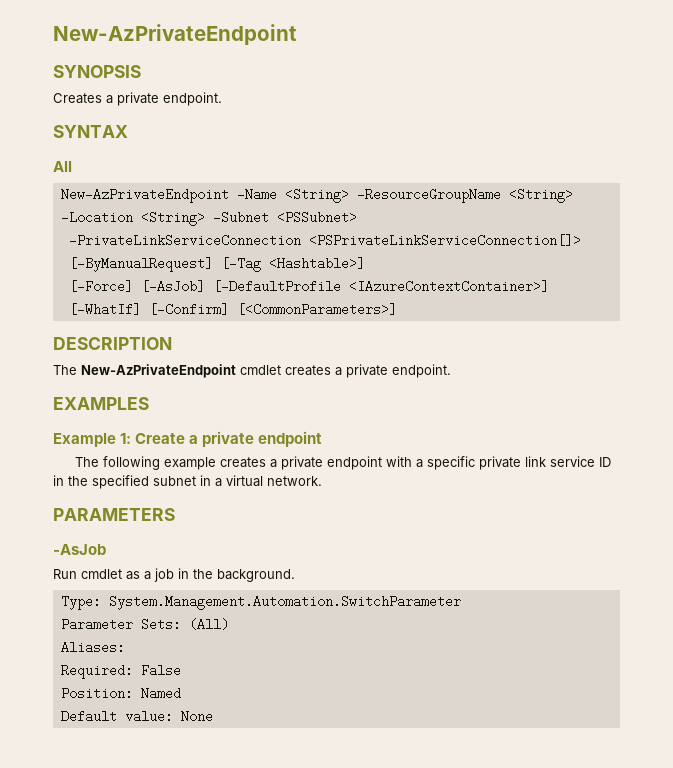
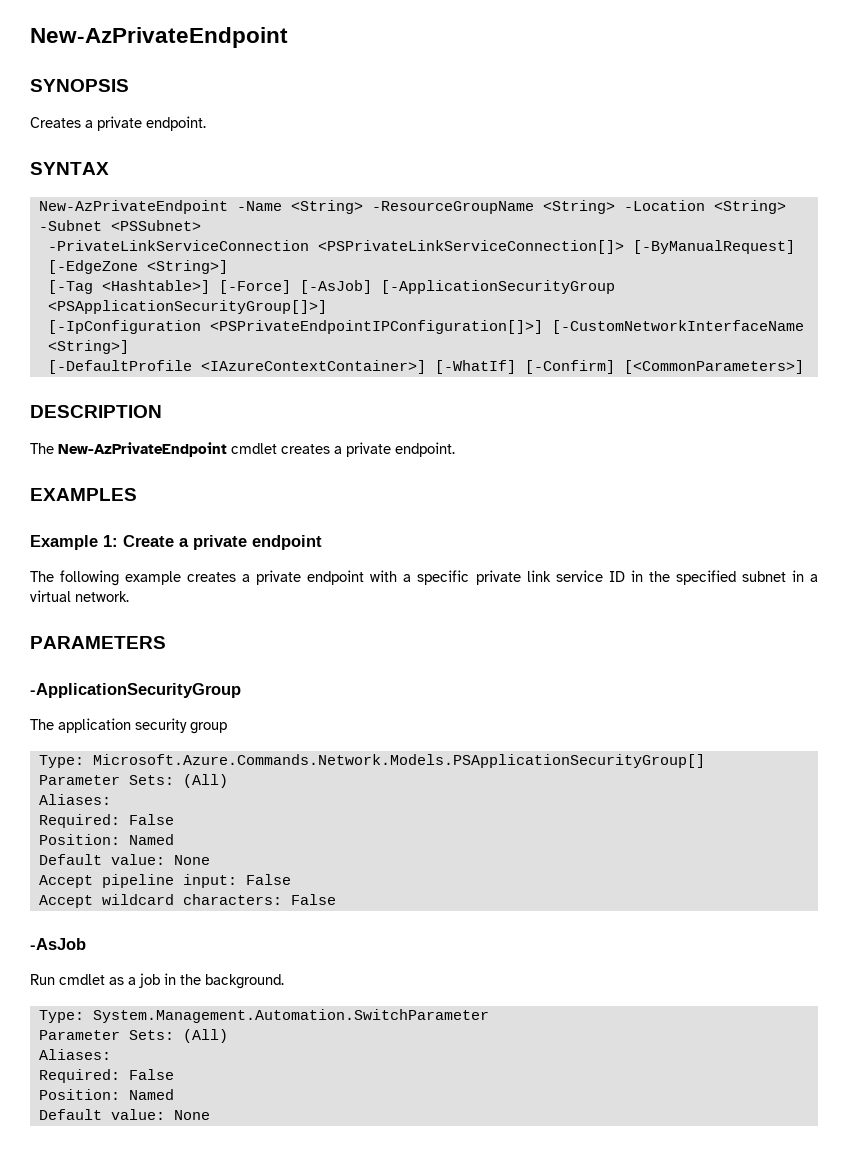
- All
- -PrivateLinkServiceConnection <PSPrivateLinkServiceConnection[]> [-ByManualRequest] [-Tag <Hashtable>]
- [-Force] [-AsJob] [-DefaultProfile <IAzureContextContainer>] [-WhatIf] [-Confirm] [<CommonParameters>]
+ -PrivateLinkServiceConnection <PSPrivateLinkServiceConnection[]> [-ByManualRequest] [-EdgeZone <String>]
+ [-Tag <Hashtable>] [-Force] [-AsJob] [-ApplicationSecurityGroup <PSApplicationSecurityGroup[]>]
+ [-IpConfiguration <PSPrivateEndpointIPConfiguration[]>] [-CustomNetworkInterfaceName <String>]
+ [-DefaultProfile <IAzureContextContainer>] [-WhatIf] [-Confirm] [<CommonParameters>]
+ -ApplicationSecurityGroup
+ The application security group
+ Type: Microsoft.Azure.Commands.Network.Models.PSApplicationSecurityGroup[]
+ Parameter Sets: (All)
+ Aliases:
+ Required: False
+ Position: Named
+ Default value: None
+ Accept pipeline input: False
+ Accept wildcard characters: False

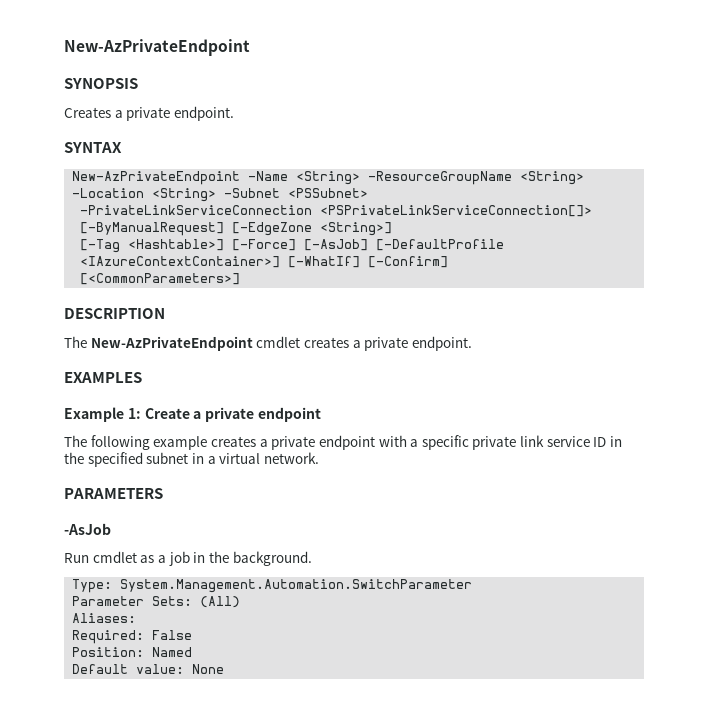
- [-Tag <Hashtable>] [-Force] [-AsJob] [-ApplicationSecurityGroup <PSApplicationSecurityGroup[]>]
- [-IpConfiguration <PSPrivateEndpointIPConfiguration[]>] [-CustomNetworkInterfaceName <String>]
- [-DefaultProfile <IAzureContextContainer>] [-WhatIf] [-Confirm] [<CommonParameters>]
+ [-Tag <Hashtable>] [-Force] [-AsJob] [-DefaultProfile <IAzureContextContainer>] [-WhatIf] [-Confirm]
+ [<CommonParameters>]
- -ApplicationSecurityGroup
- The application security group
- Type: Microsoft.Azure.Commands.Network.Models.PSApplicationSecurityGroup[]
- Parameter Sets: (All)
- Aliases:
- Required: False
- Position: Named
- Default value: None
- Accept pipeline input: False
- Accept wildcard characters: False

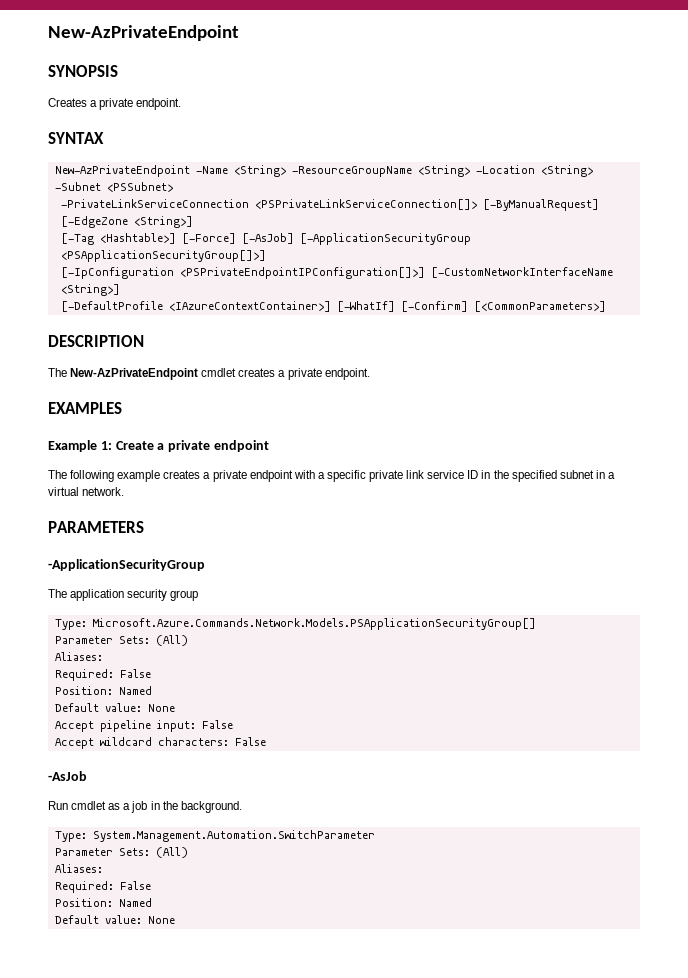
- [-Tag <Hashtable>] [-Force] [-AsJob] [-DefaultProfile <IAzureContextContainer>] [-WhatIf] [-Confirm]
- [<CommonParameters>]
+ [-Tag <Hashtable>] [-Force] [-AsJob] [-ApplicationSecurityGroup <PSApplicationSecurityGroup[]>]
+ [-IpConfiguration <PSPrivateEndpointIPConfiguration[]>] [-CustomNetworkInterfaceName <String>]
+ [-DefaultProfile <IAzureContextContainer>] [-WhatIf] [-Confirm] [<CommonParameters>]
+ -ApplicationSecurityGroup
+ The application security group
+ Type: Microsoft.Azure.Commands.Network.Models.PSApplicationSecurityGroup[]
+ Parameter Sets: (All)
+ Aliases:
+ Required: False
+ Position: Named
+ Default value: None
+ Accept pipeline input: False
+ Accept wildcard characters: False

